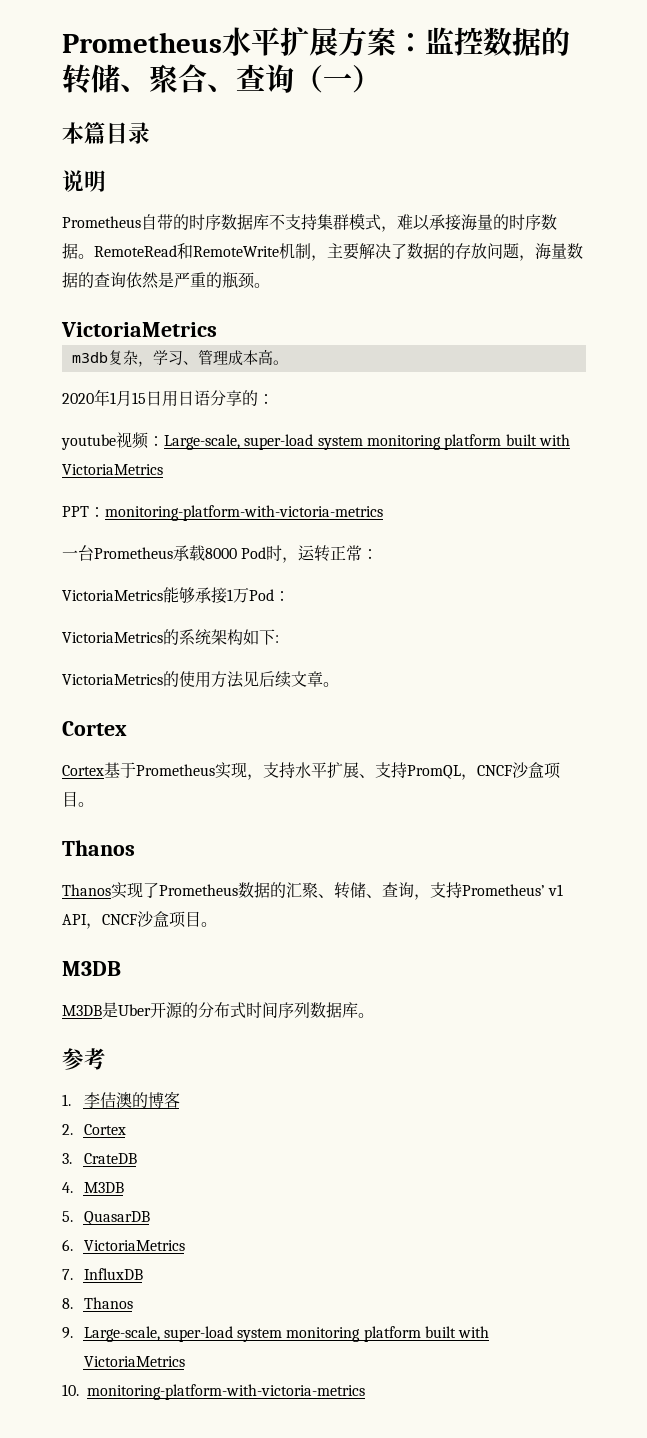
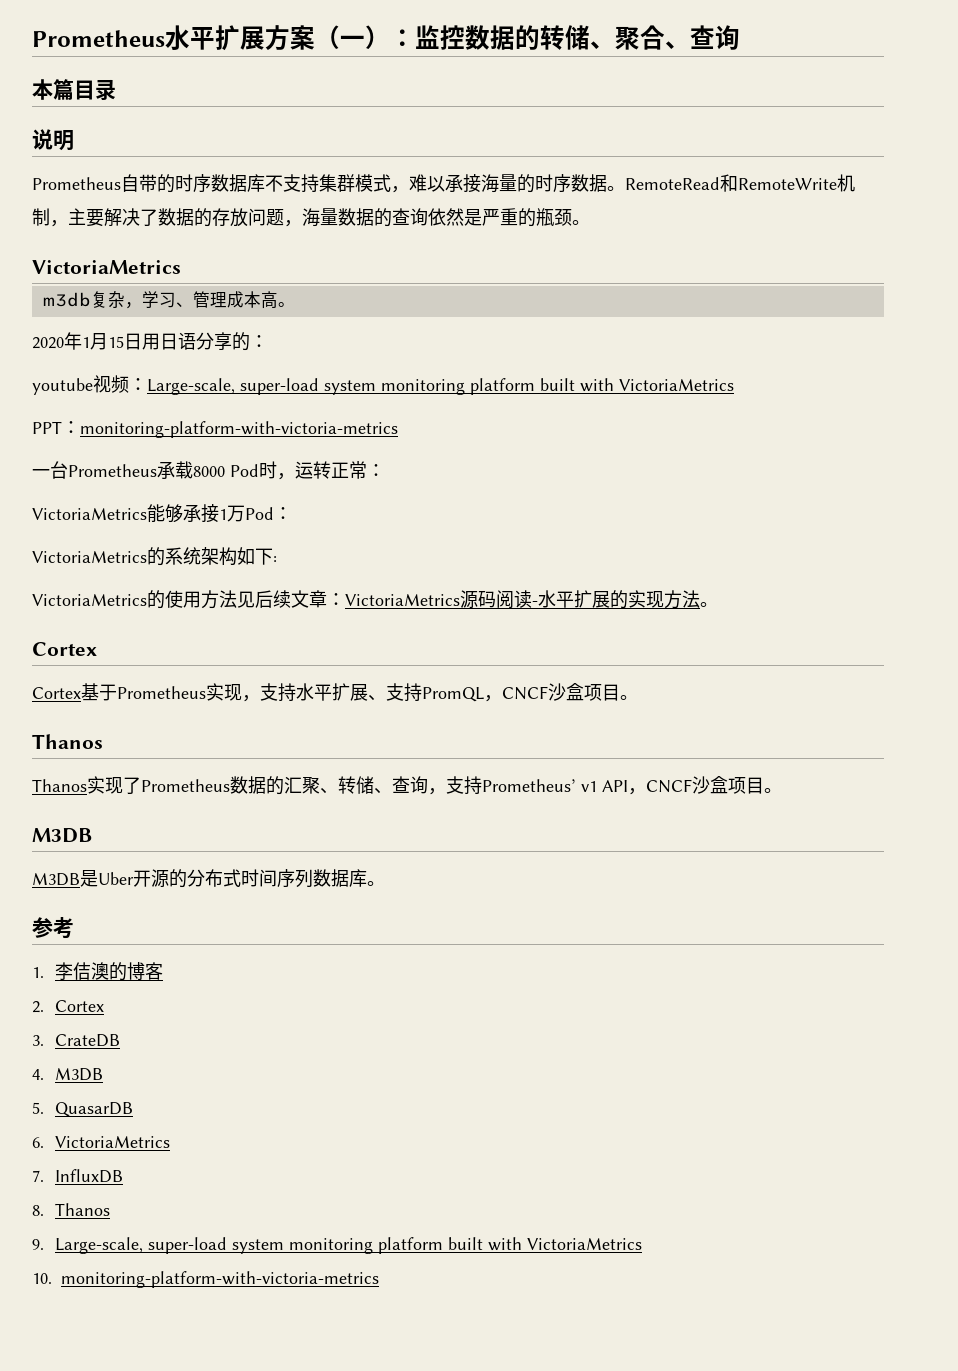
- Prometheus水平扩展方案：监控数据的转储、聚合、查询（一）
+ Prometheus水平扩展方案（一）：监控数据的转储、聚合、查询
- VictoriaMetrics的使用方法见后续文章。
+ VictoriaMetrics的使用方法见后续文章：VictoriaMetrics源码阅读-水平扩展的实现方法。

